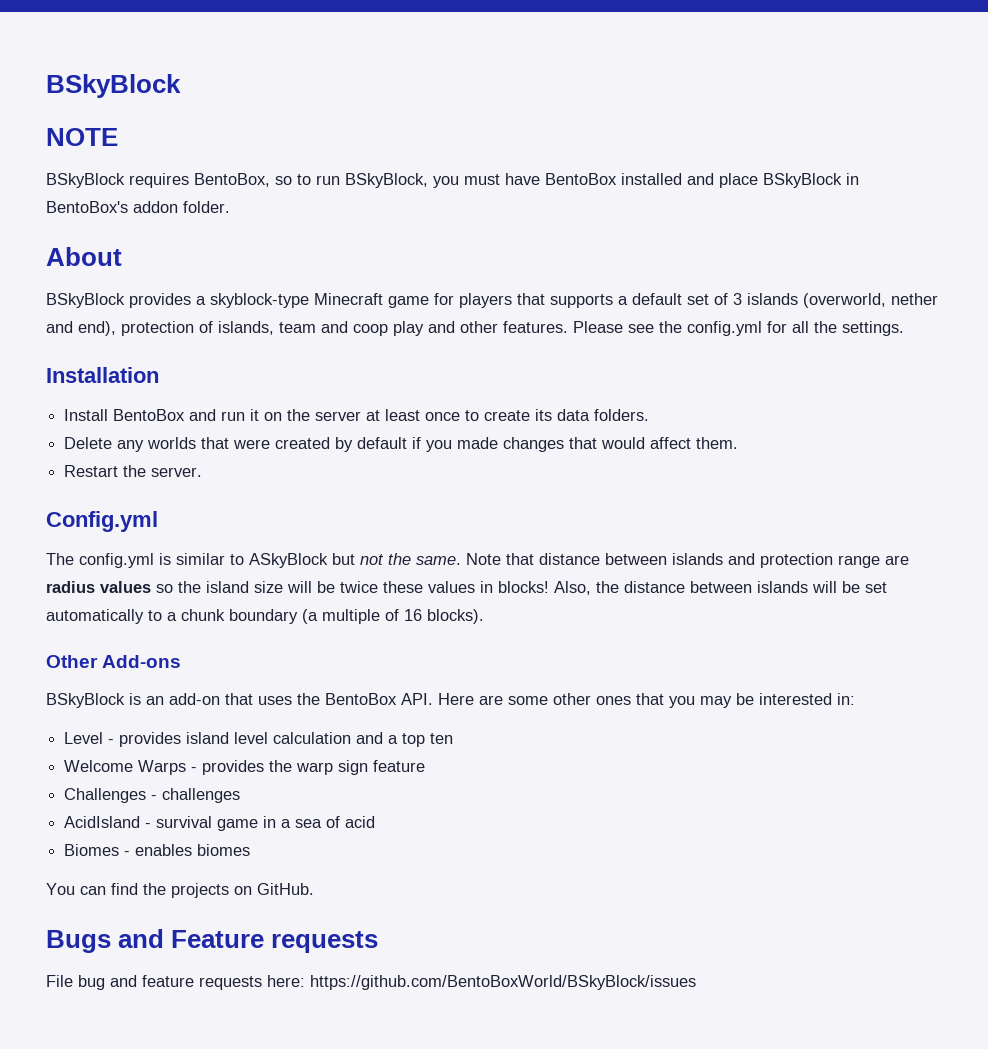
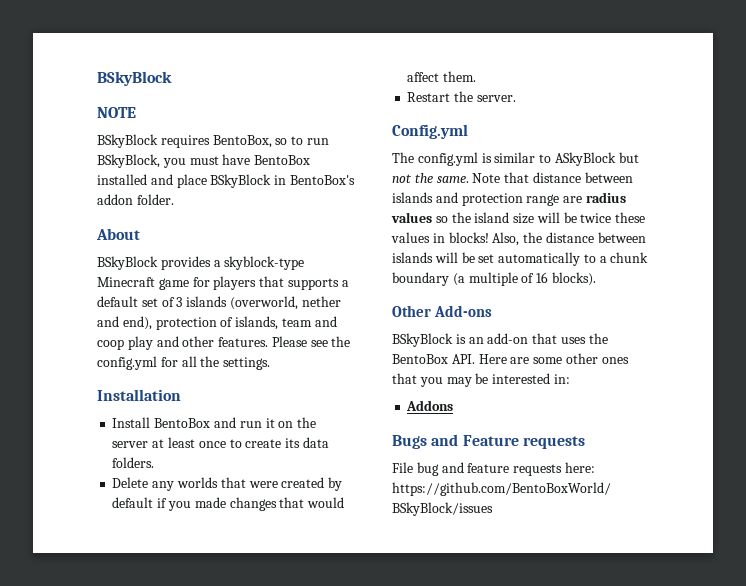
- Level - provides island level calculation and a top ten
- Welcome Warps - provides the warp sign feature
- Challenges - challenges
- AcidIsland - survival game in a sea of acid
- Biomes - enables biomes
- You can find the projects on GitHub.
+ Addons

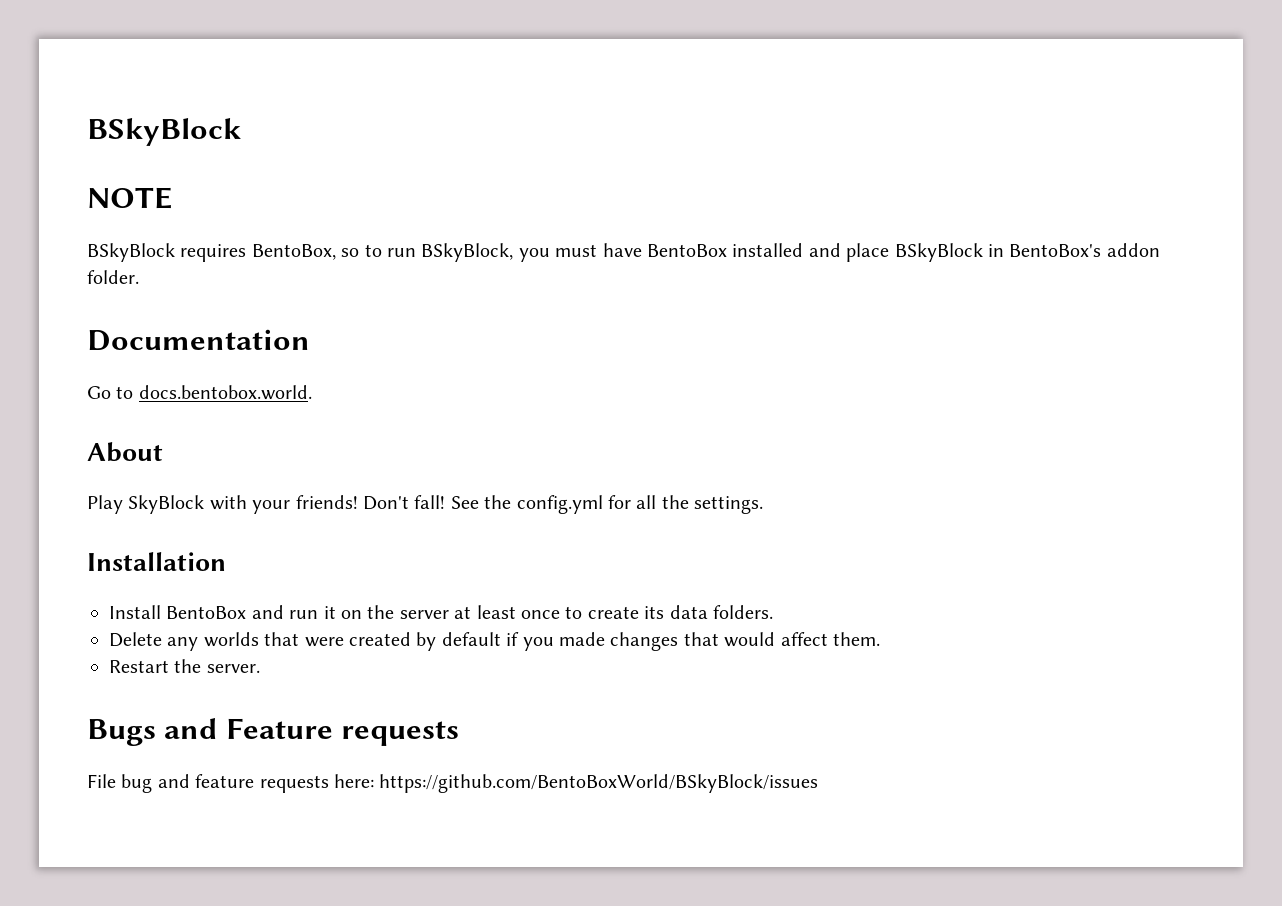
+ Documentation
+ Go to docs.bentobox.world.
  About
- BSkyBlock provides a skyblock-type Minecraft game for players that supports a default set of 3 islands (overworld, nether and end), protection of islands, team and coop play and other features. Please see the config.yml for all the settings.
+ Play SkyBlock with your friends! Don't fall! See the config.yml for all the settings.
- Config.yml
- The config.yml is similar to ASkyBlock but not the same. Note that distance between islands and protection range are radius values so the island size will be twice these values in blocks! Also, the distance between islands will be set automatically to a chunk boundary (a multiple of 16 blocks).
- Other Add-ons
- BSkyBlock is an add-on that uses the BentoBox API. Here are some other ones that you may be interested in:
- Addons

